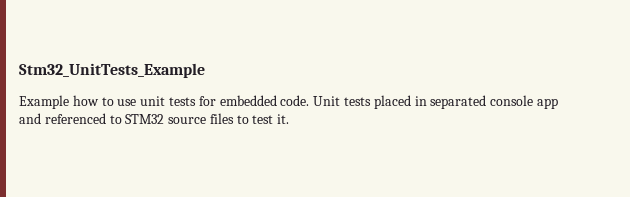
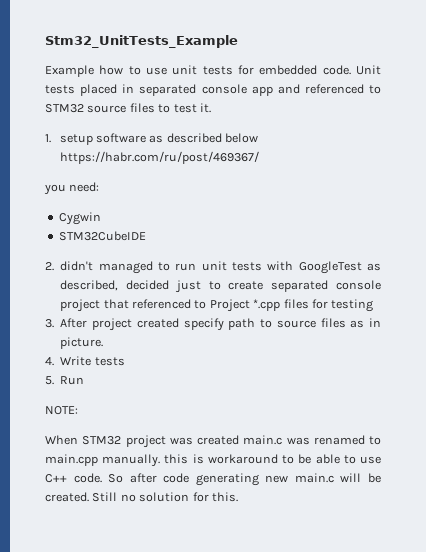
+ 1. setup software as described below https://habr.com/ru/post/469367/
+ you need:
+ Cygwin
+ STM32CubeIDE
+ 2. didn't managed to run unit tests with GoogleTest as described, decided just to create separated console project that referenced to Project *.cpp files for testing
+ 3. After project created specify path to source files as in picture.
+ 4. Write tests
+ 5. Run
+ NOTE:
+ When STM32 project was created main.c was renamed to main.cpp manually. this is workaround to be able to use C++ code. So after code generating new main.c will be created. Still no solution for this.

